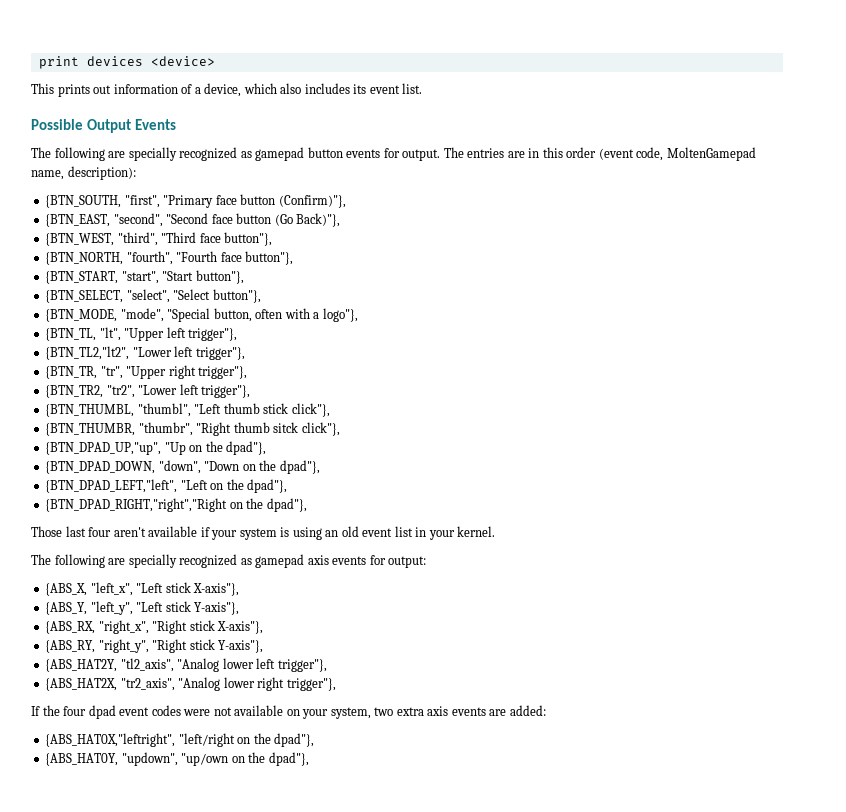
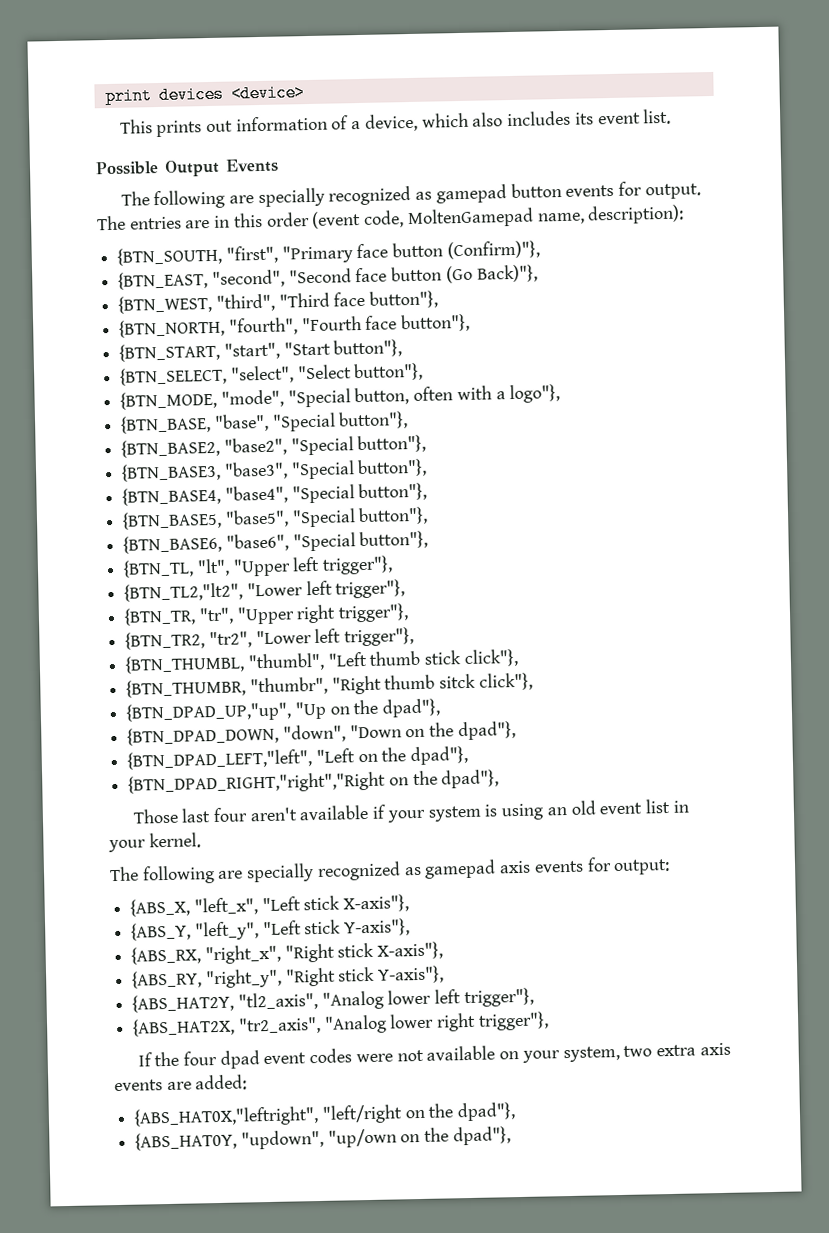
+ {BTN_BASE, "base", "Special button"},
+ {BTN_BASE2, "base2", "Special button"},
+ {BTN_BASE3, "base3", "Special button"},
+ {BTN_BASE4, "base4", "Special button"},
+ {BTN_BASE5, "base5", "Special button"},
+ {BTN_BASE6, "base6", "Special button"},

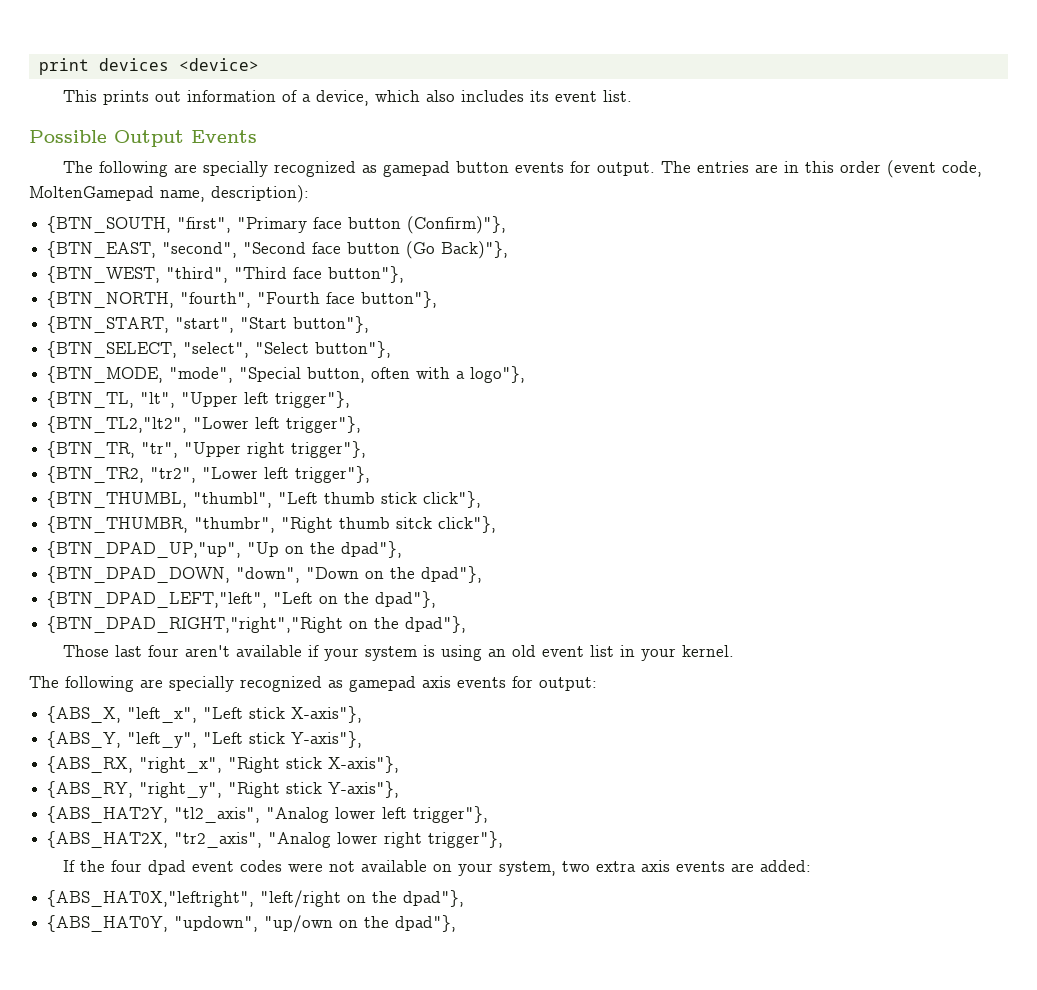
- {BTN_BASE, "base", "Special button"},
- {BTN_BASE2, "base2", "Special button"},
- {BTN_BASE3, "base3", "Special button"},
- {BTN_BASE4, "base4", "Special button"},
- {BTN_BASE5, "base5", "Special button"},
- {BTN_BASE6, "base6", "Special button"},

